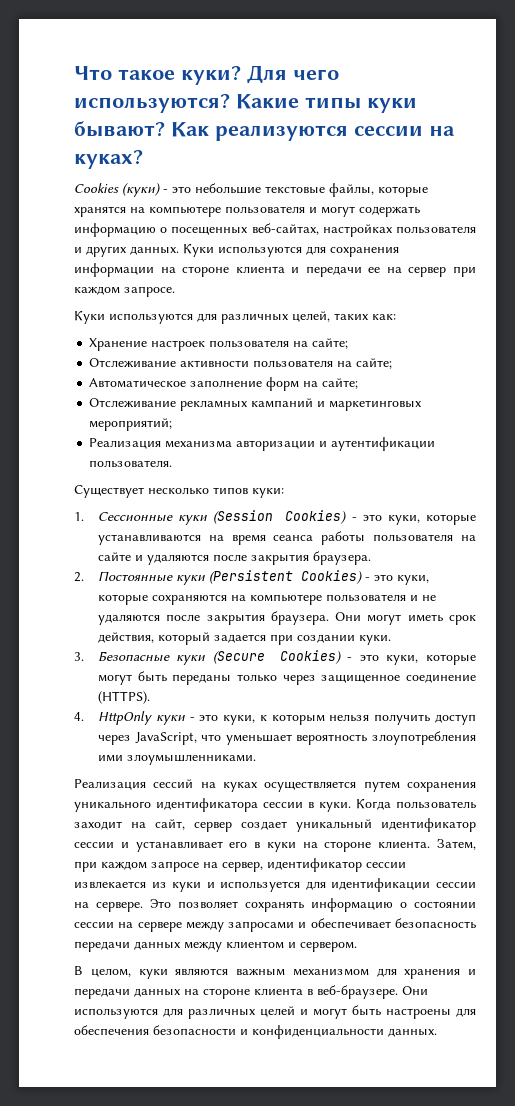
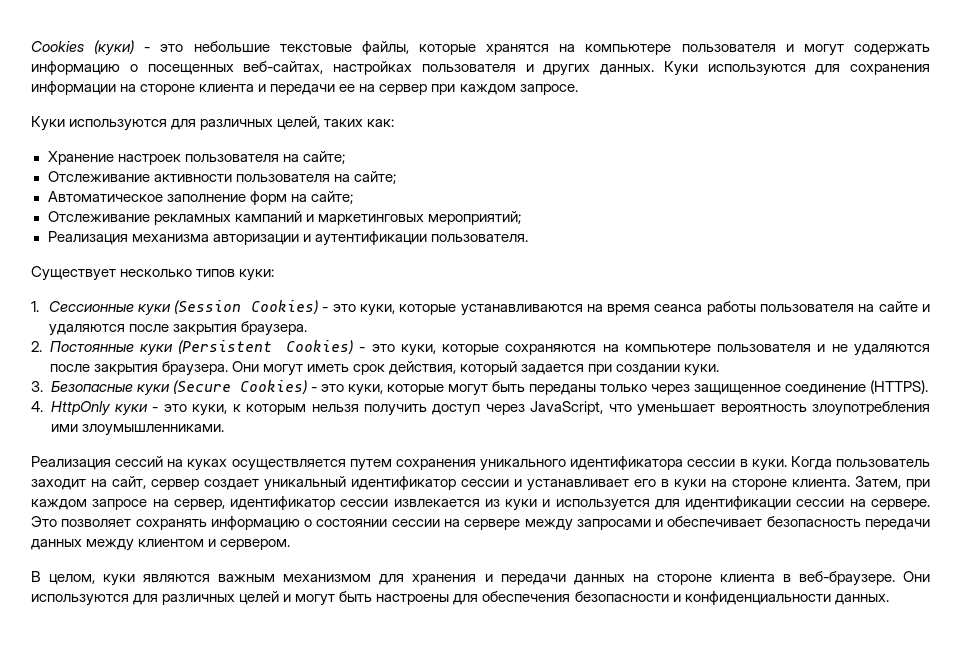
- Что такое куки? Для чего используются? Какие типы куки бывают? Как реализуются сессии на куках?

